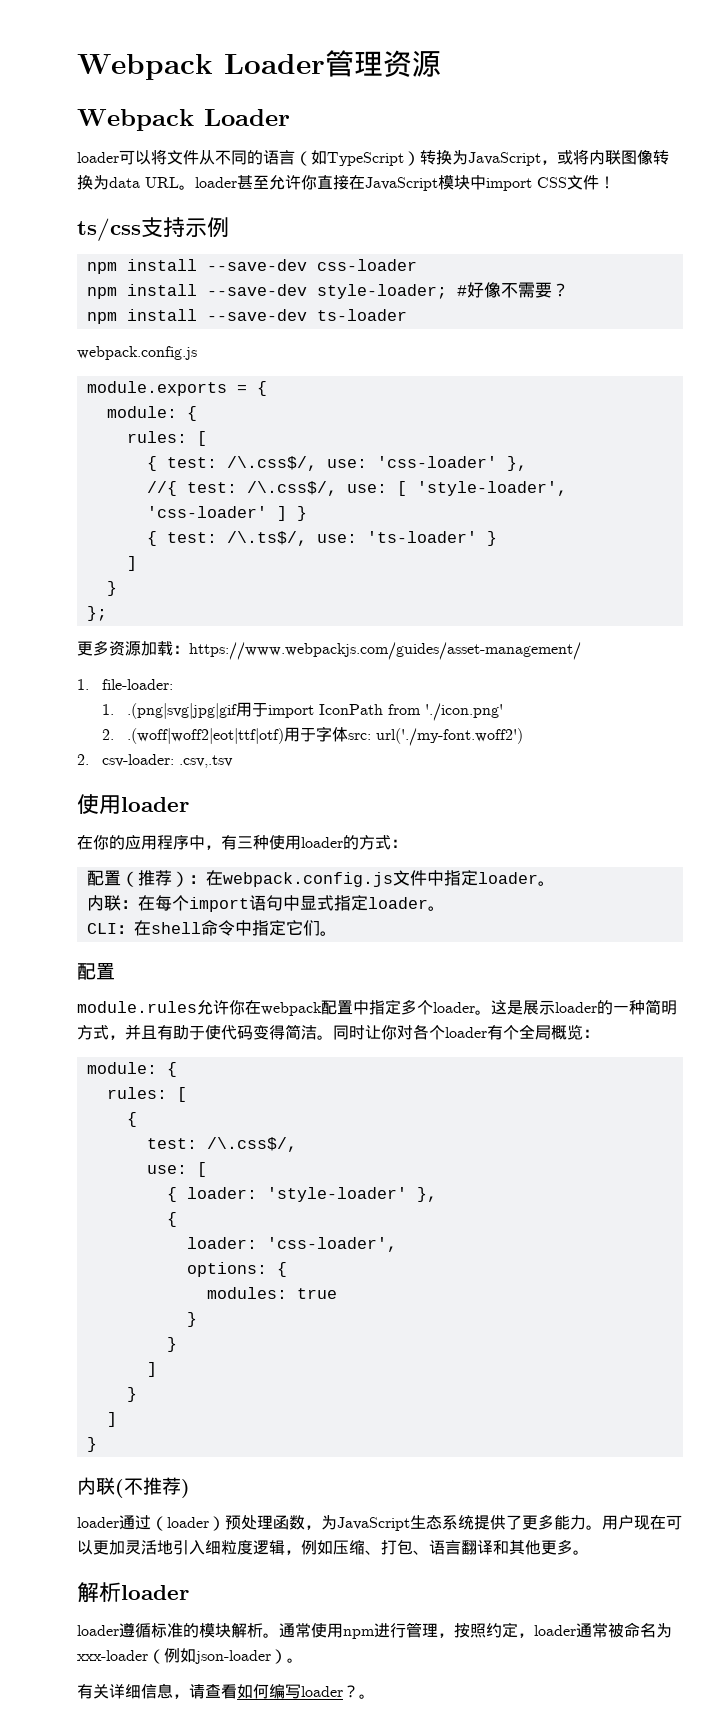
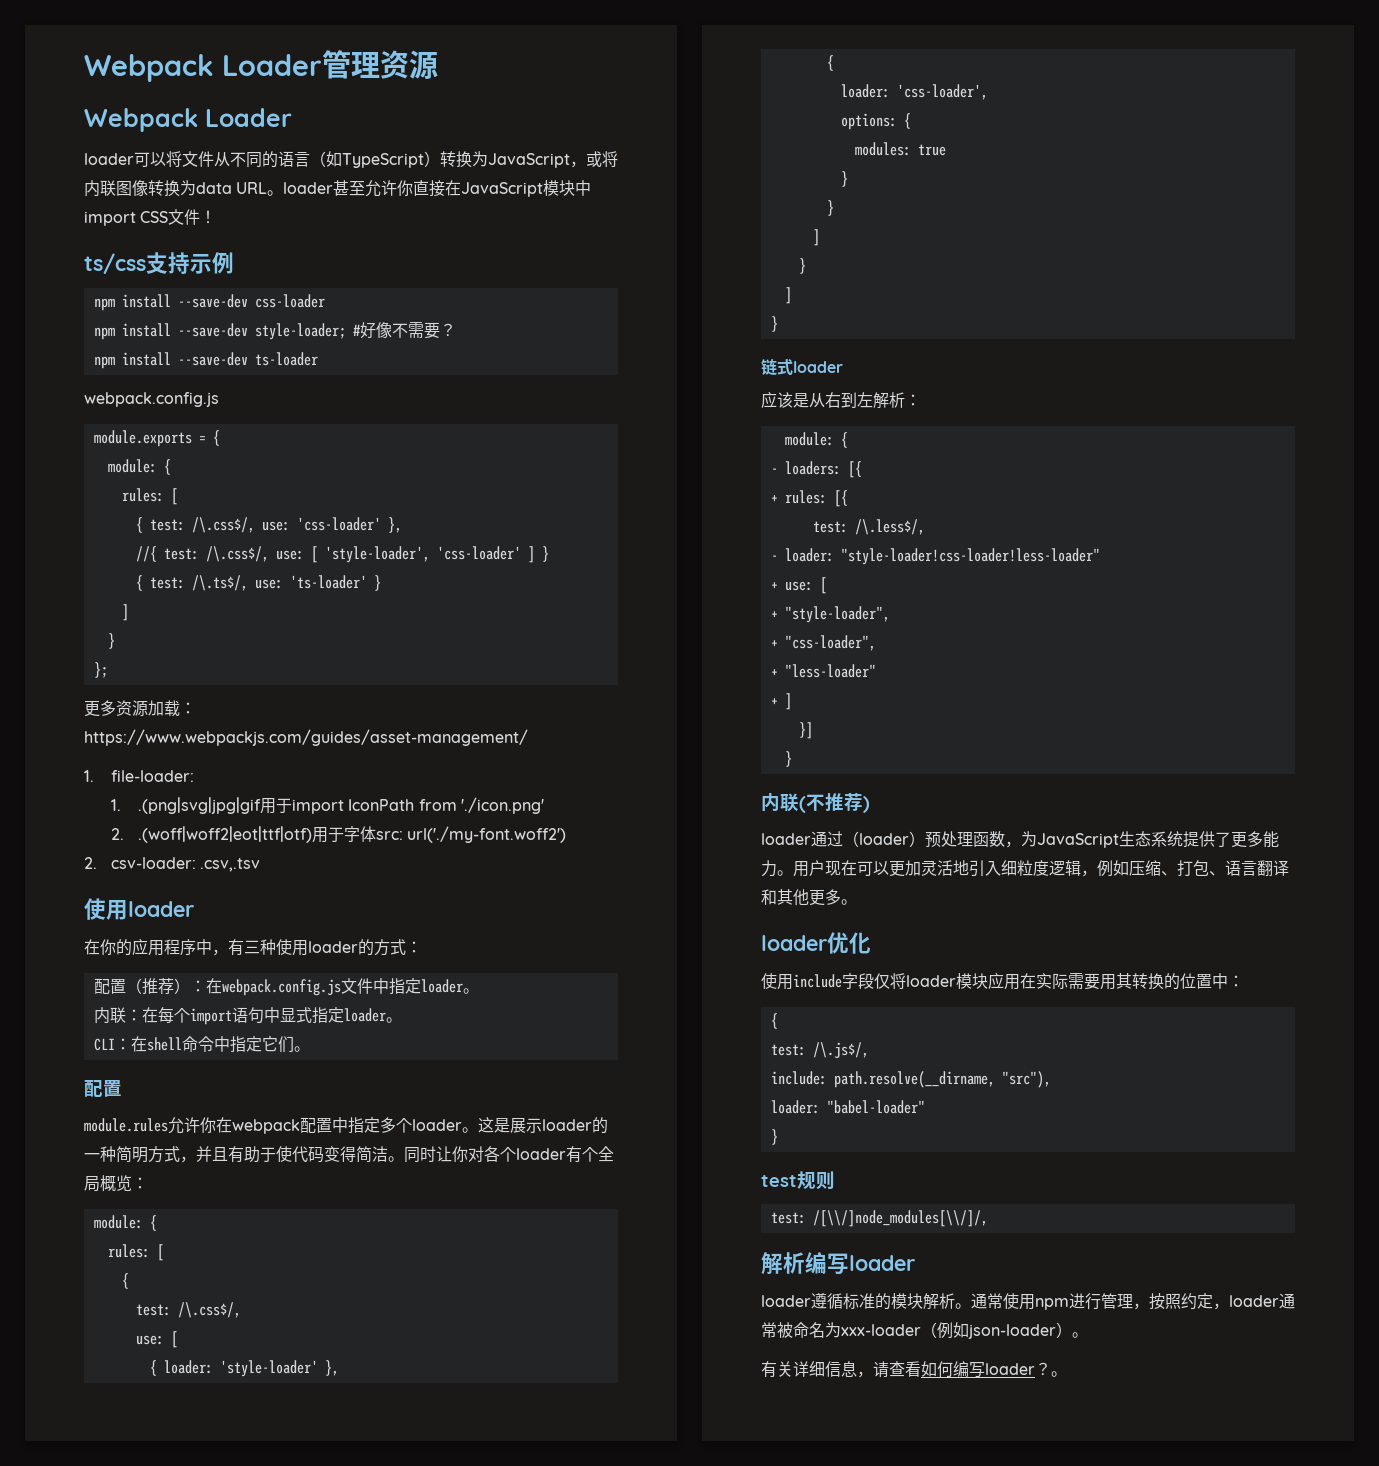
+ 链式loader
+ 应该是从右到左解析：
+ module: {
+ - loaders: [{
+ + rules: [{
+ test: /\.less$/,
+ - loader: "style-loader!css-loader!less-loader"
+ + use: [
+ + "style-loader",
+ + "css-loader",
+ + "less-loader"
+ + ]
+ }]
+ }
- 解析loader
+ loader优化
+ 使用include字段仅将loader模块应用在实际需要用其转换的位置中：
+ {
+ test: /\.js$/,
+ include: path.resolve(__dirname, "src"),
+ loader: "babel-loader"
+ }
+ test规则
+ test: /[\\/]node_modules[\\/]/,
+ 解析编写loader

